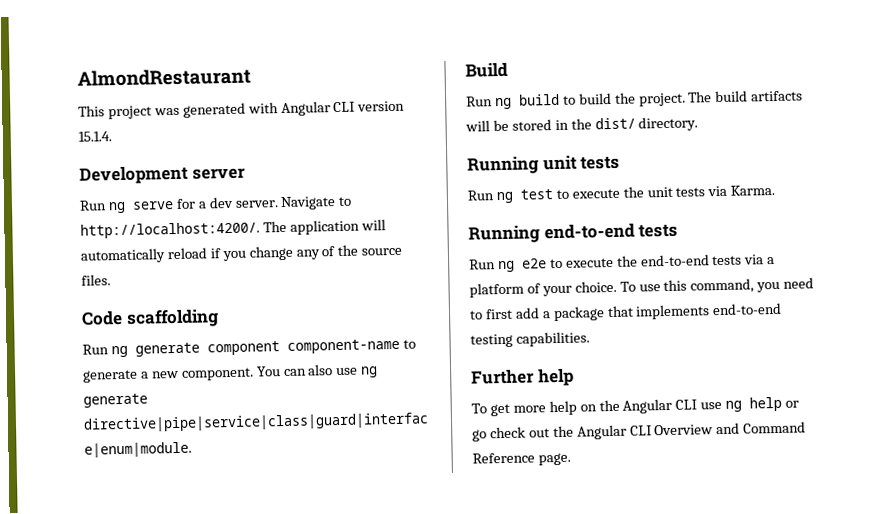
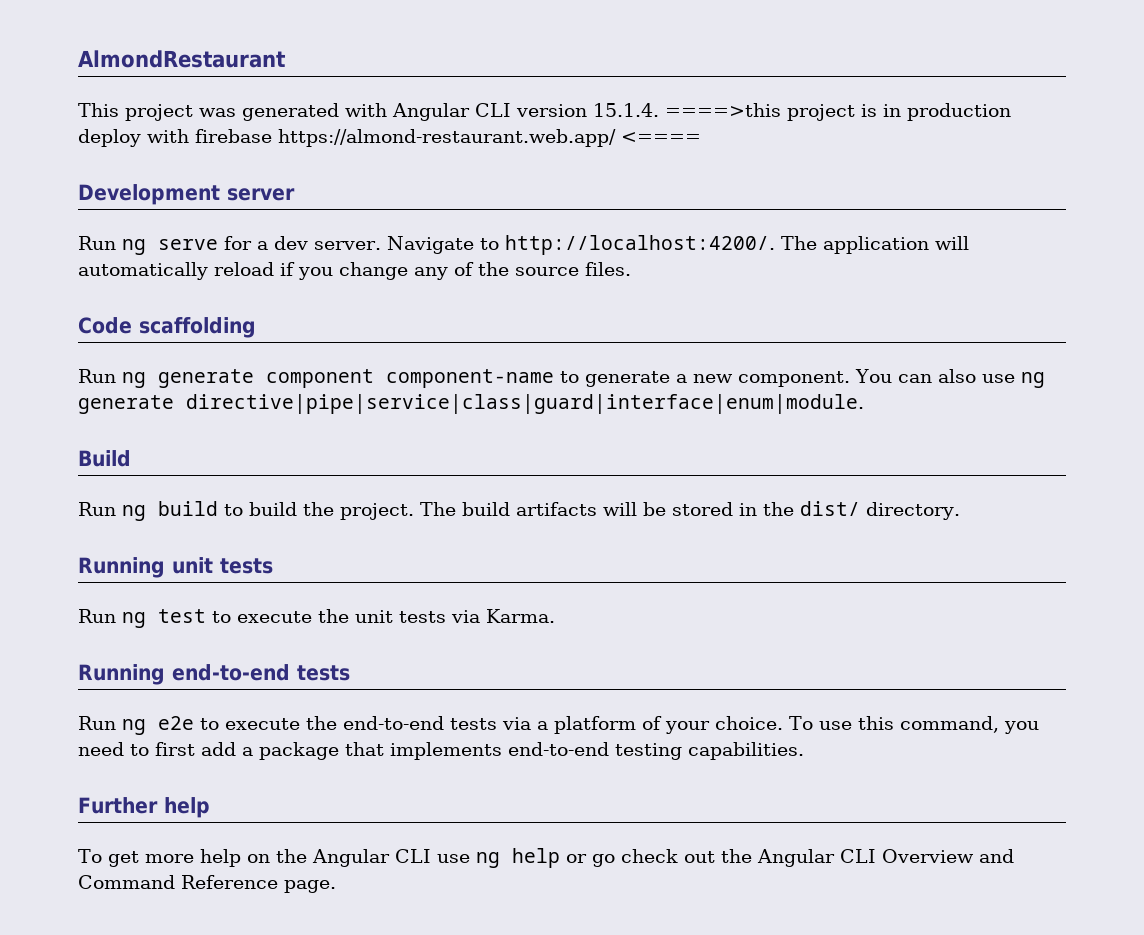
- This project was generated with Angular CLI version 15.1.4.
+ This project was generated with Angular CLI version 15.1.4. ====>this project is in production deploy with firebase https://almond-restaurant.web.app/ <====

